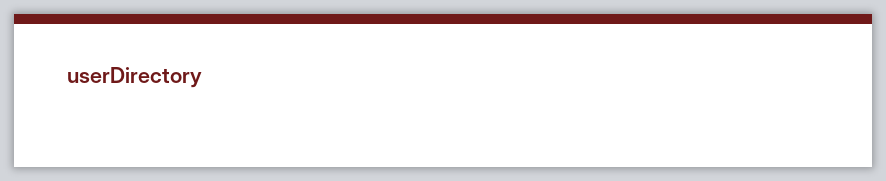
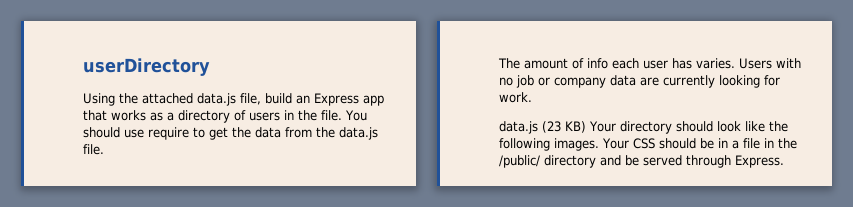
+ Using the attached data.js file, build an Express app that works as a directory of users in the file. You should use require to get the data from the data.js file.
+ The amount of info each user has varies. Users with no job or company data are currently looking for work.
+ data.js (23 KB) Your directory should look like the following images. Your CSS should be in a file in the /public/ directory and be served through Express.

